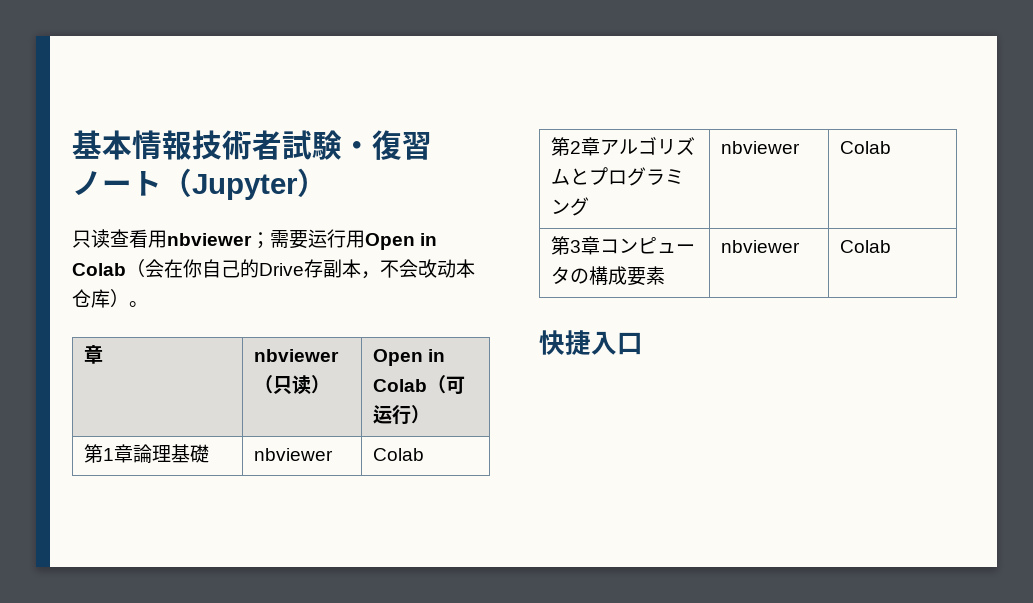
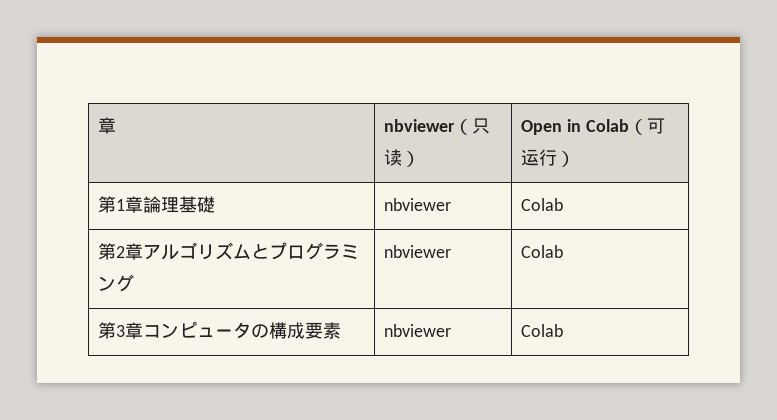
- 基本情報技術者試験・復習ノート（Jupyter）
- 只读查看用nbviewer；需要运行用Open in Colab（会在你自己的Drive存副本，不会改动本仓库）。
- 快捷入口

